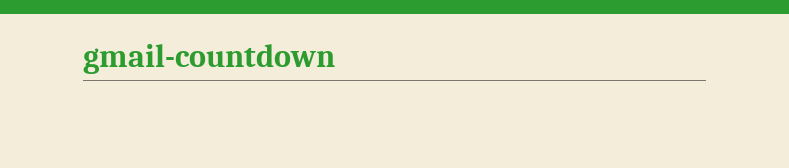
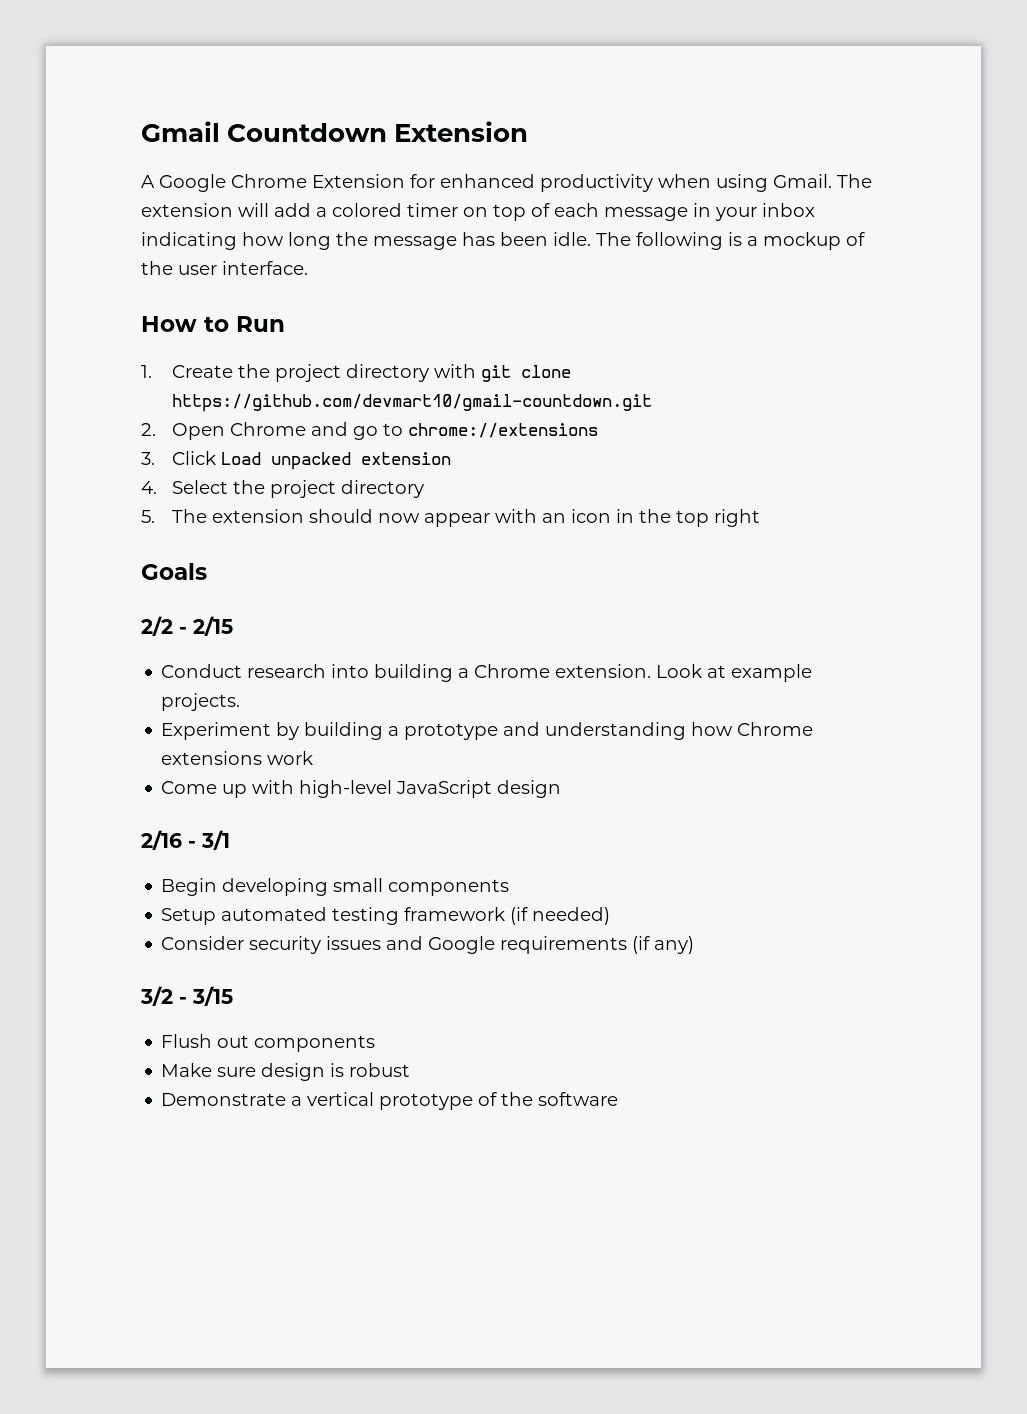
- gmail-countdown
+ Gmail Countdown Extension
+ A Google Chrome Extension for enhanced productivity when using Gmail. The extension will add a colored timer on top of each message in your inbox indicating how long the message has been idle. The following is a mockup of the user interface.
+ How to Run
+ 1. Create the project directory with git clone https://github.com/devmart10/gmail-countdown.git
+ 2. Open Chrome and go to chrome://extensions
+ 3. Click Load unpacked extension
+ 4. Select the project directory
+ 5. The extension should now appear with an icon in the top right
+ Goals
+ 2/2 - 2/15
+ Conduct research into building a Chrome extension. Look at example projects.
+ Experiment by building a prototype and understanding how Chrome extensions work
+ Come up with high-level JavaScript design
+ 2/16 - 3/1
+ Begin developing small components
+ Setup automated testing framework (if needed)
+ Consider security issues and Google requirements (if any)
+ 3/2 - 3/15
+ Flush out components
+ Make sure design is robust
+ Demonstrate a vertical prototype of the software

